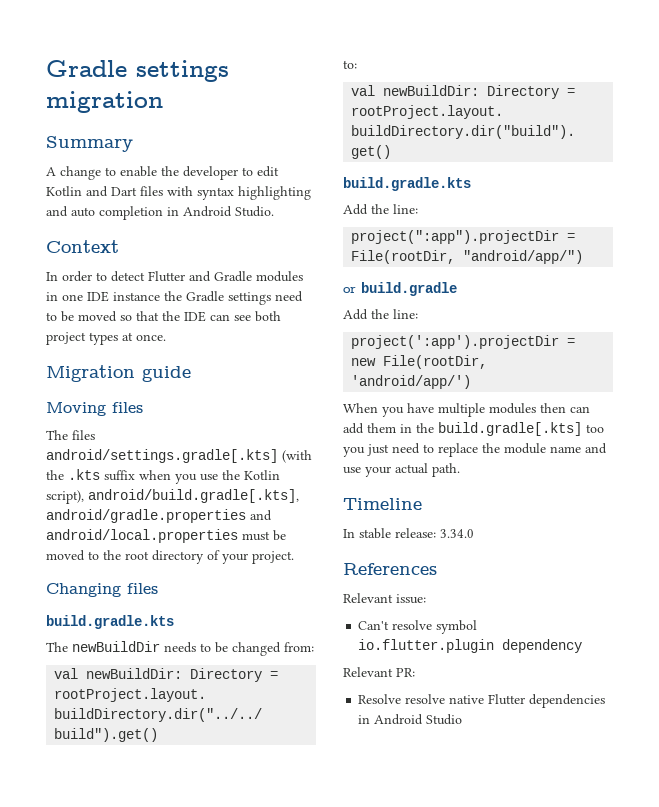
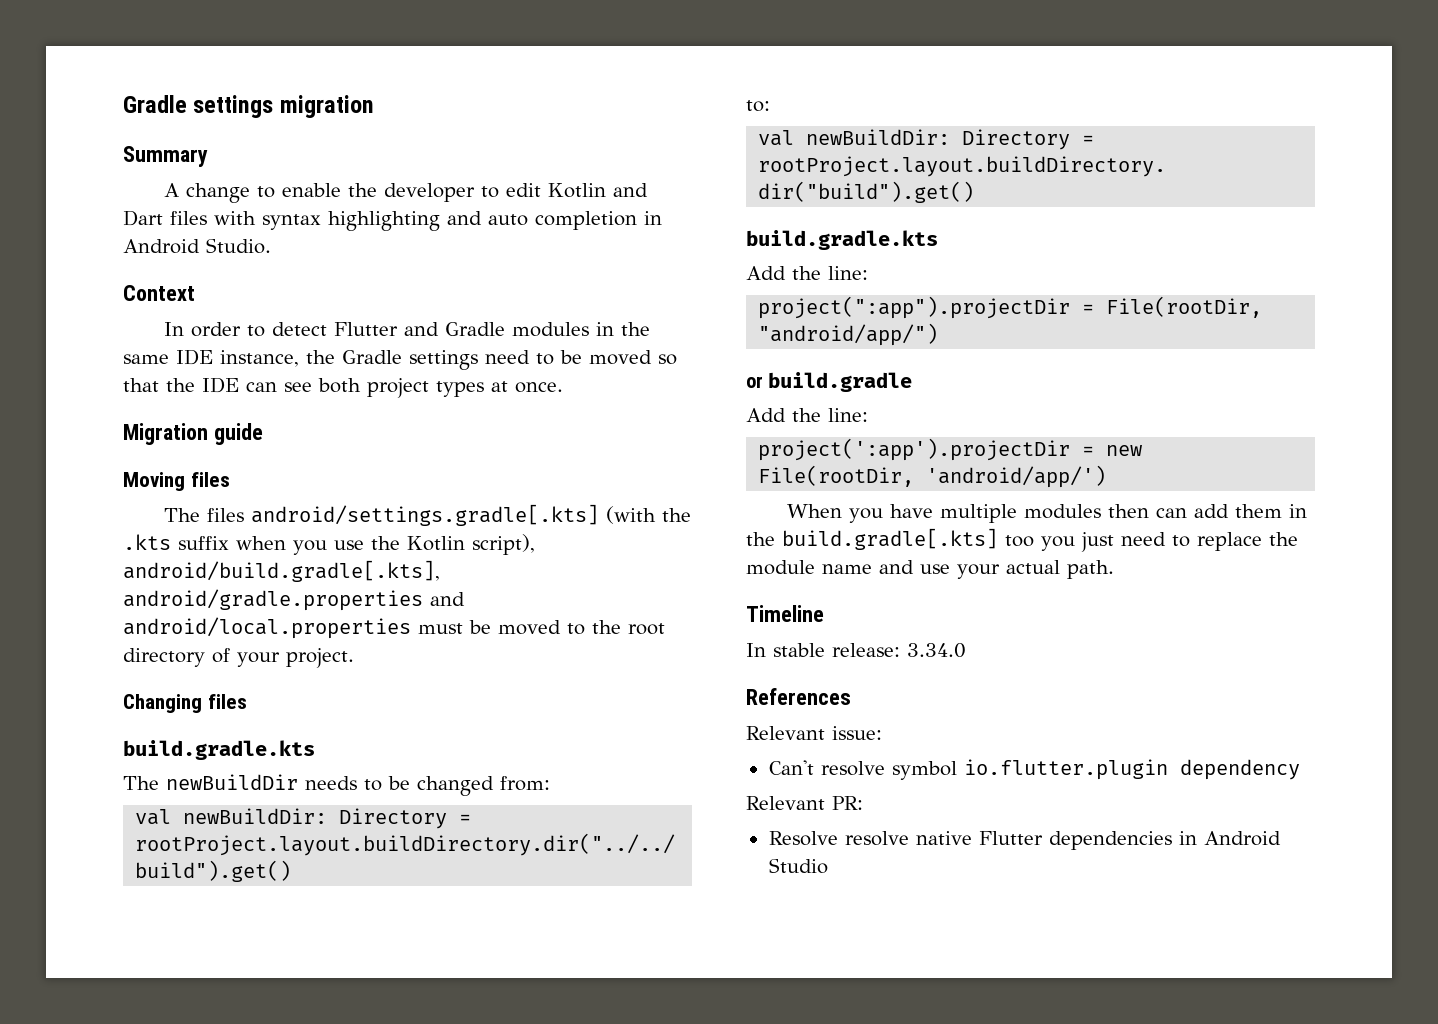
- In order to detect Flutter and Gradle modules in one IDE instance the Gradle settings need to be moved so that the IDE can see both project types at once.
+ In order to detect Flutter and Gradle modules in the same IDE instance, the Gradle settings need to be moved so that the IDE can see both project types at once.

